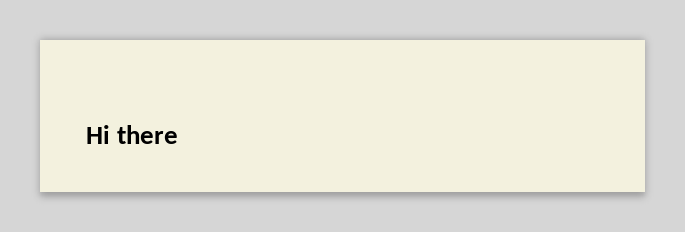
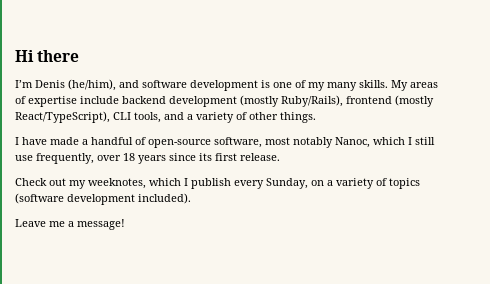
+ I’m Denis (he/him), and software development is one of my many skills. My areas of expertise include backend development (mostly Ruby/Rails), frontend (mostly React/TypeScript), CLI tools, and a variety of other things.
+ I have made a handful of open-source software, most notably Nanoc, which I still use frequently, over 18 years since its first release.
+ Check out my weeknotes, which I publish every Sunday, on a variety of topics (software development included).
+ Leave me a message!

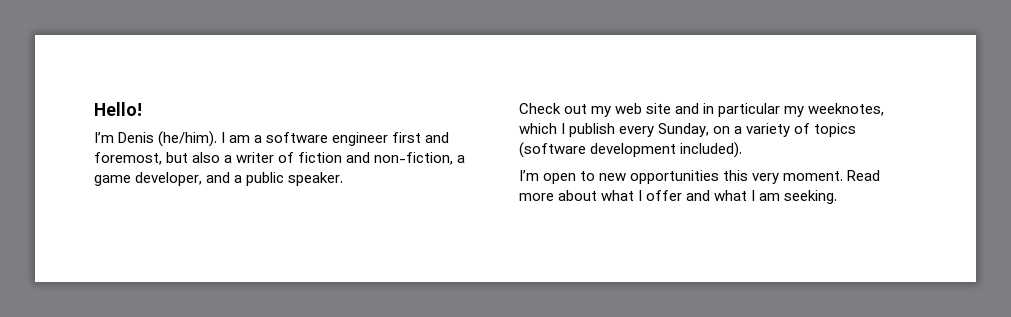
- Hi there
+ Hello!
- I’m Denis (he/him), and software development is one of my many skills. My areas of expertise include backend development (mostly Ruby/Rails), frontend (mostly React/TypeScript), CLI tools, and a variety of other things.
- I have made a handful of open-source software, most notably Nanoc, which I still use frequently, over 18 years since its first release.
- Check out my weeknotes, which I publish every Sunday, on a variety of topics (software development included).
+ I’m Denis (he/him). I am a software engineer first and foremost, but also a writer of fiction and non-fiction, a game developer, and a public speaker.
+ Check out my web site and in particular my weeknotes, which I publish every Sunday, on a variety of topics (software development included).
- Leave me a message!
+ I’m open to new opportunities this very moment. Read more about what I offer and what I am seeking.

